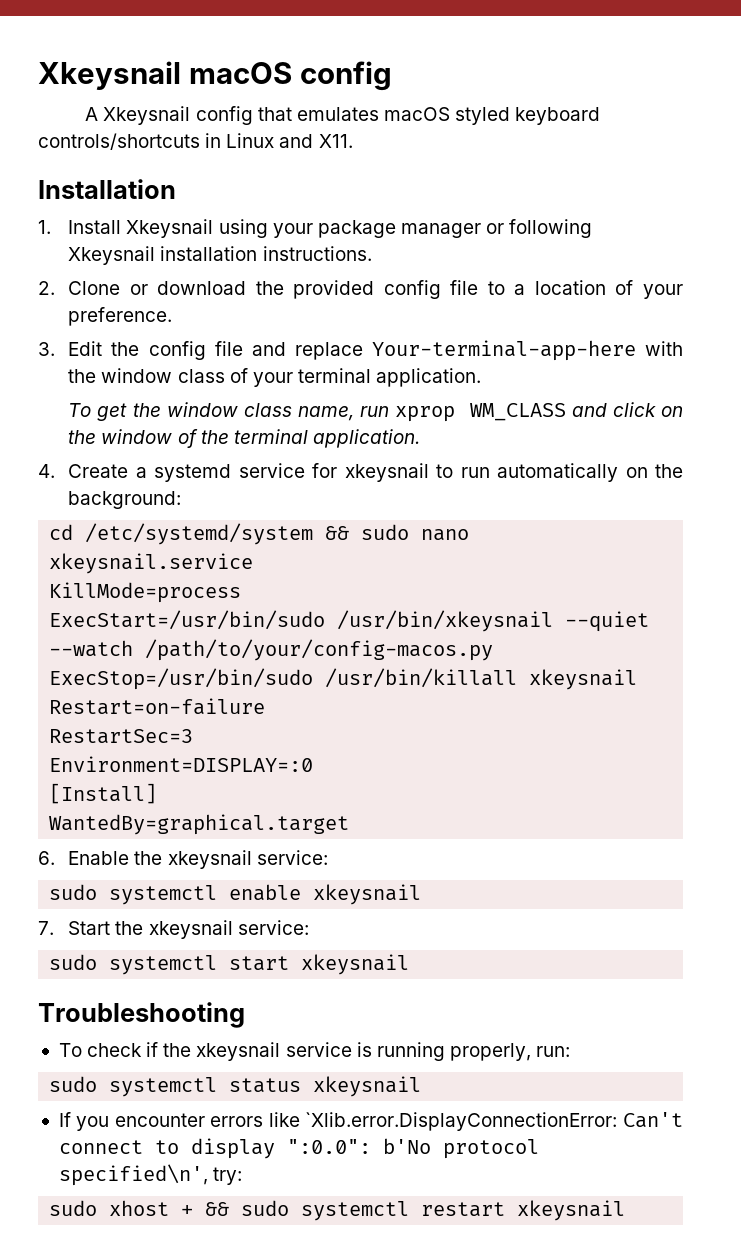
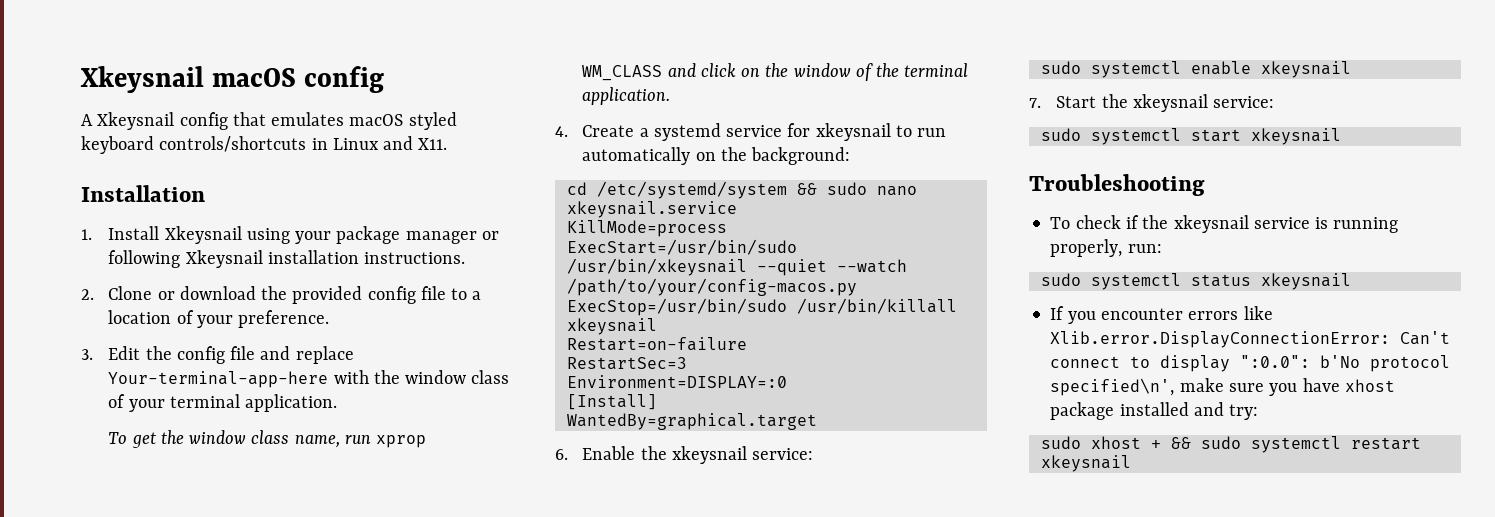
- If you encounter errors like `Xlib.error.DisplayConnectionError: Can't connect to display ":0.0": b'No protocol specified\n', try:
+ If you encounter errors like Xlib.error.DisplayConnectionError: Can't connect to display ":0.0": b'No protocol specified\n', make sure you have xhost package installed and try:

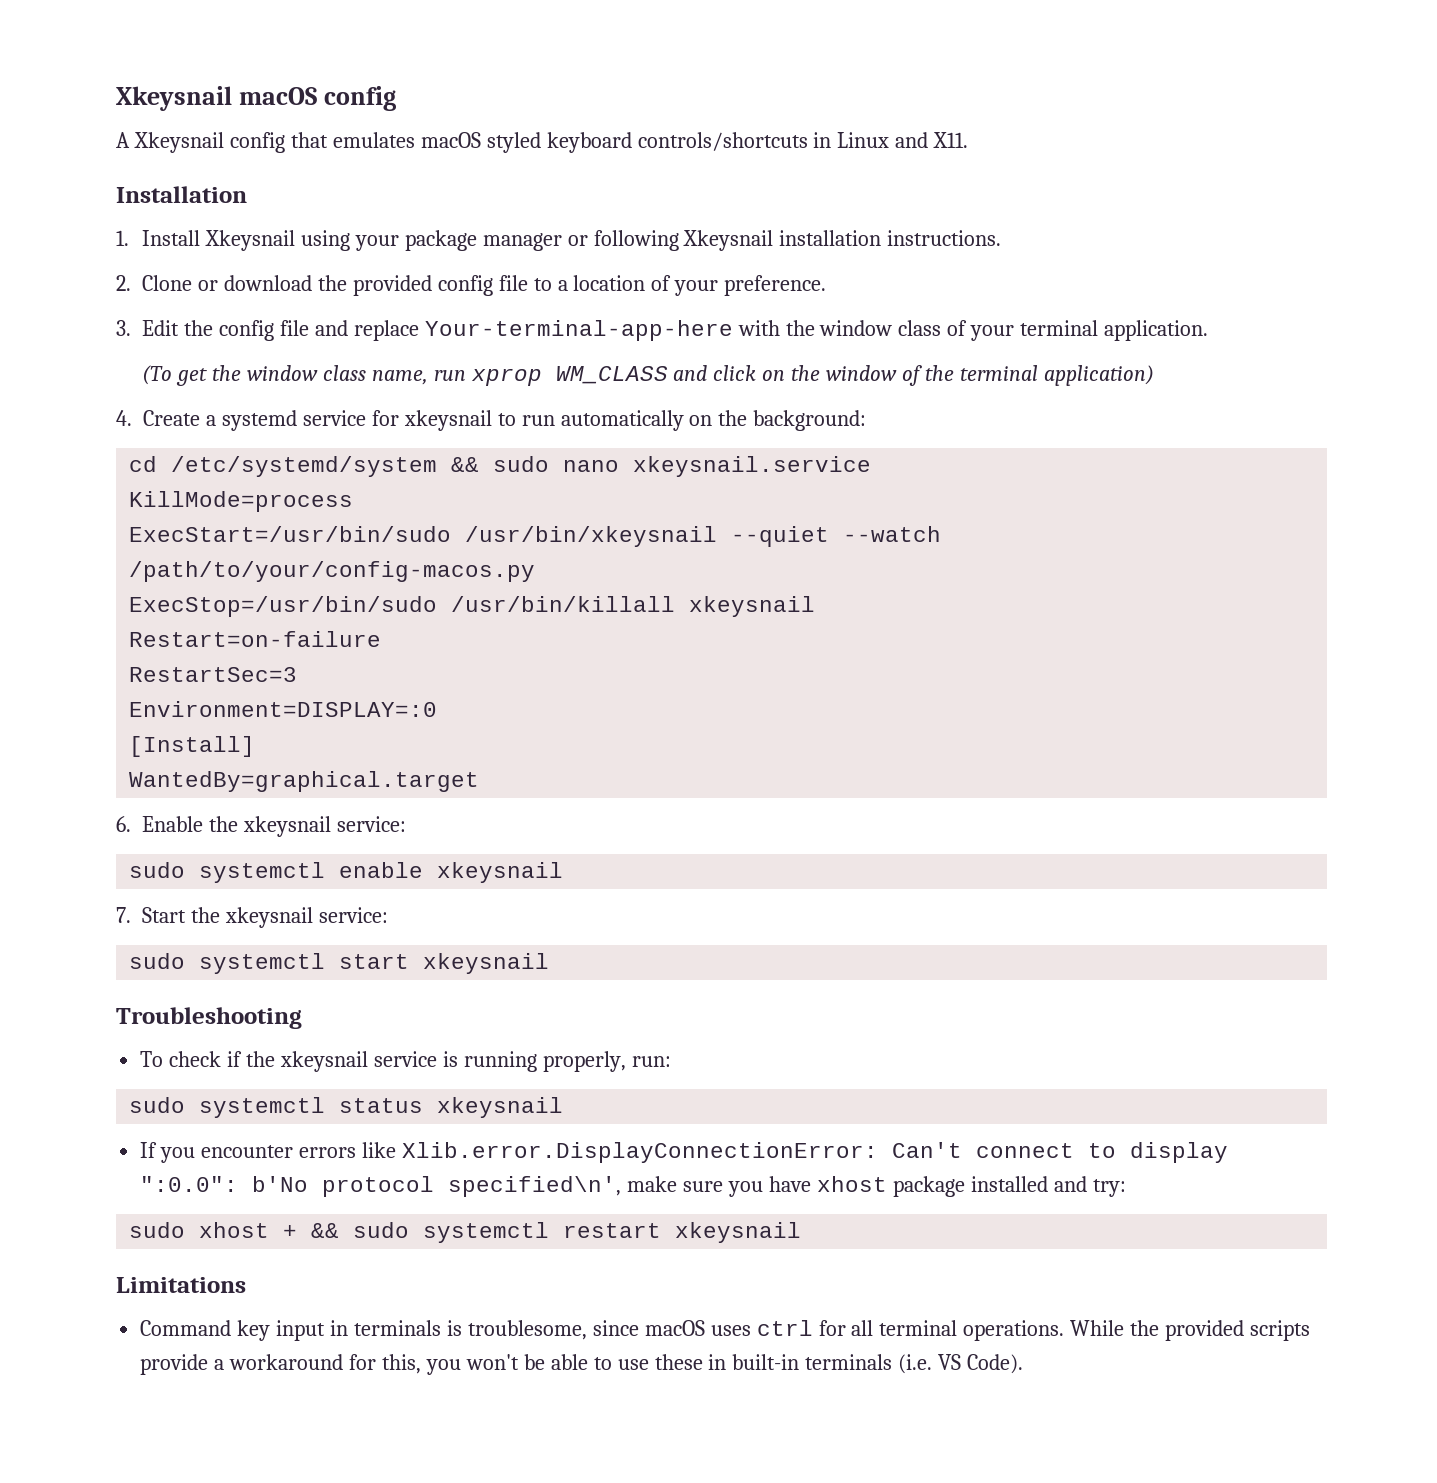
- To get the window class name, run xprop WM_CLASS and click on the window of the terminal application.
+ (To get the window class name, run xprop WM_CLASS and click on the window of the terminal application)
+ Limitations
+ Command key input in terminals is troublesome, since macOS uses ctrl for all terminal operations. While the provided scripts provide a workaround for this, you won't be able to use these in built-in terminals (i.e. VS Code).

